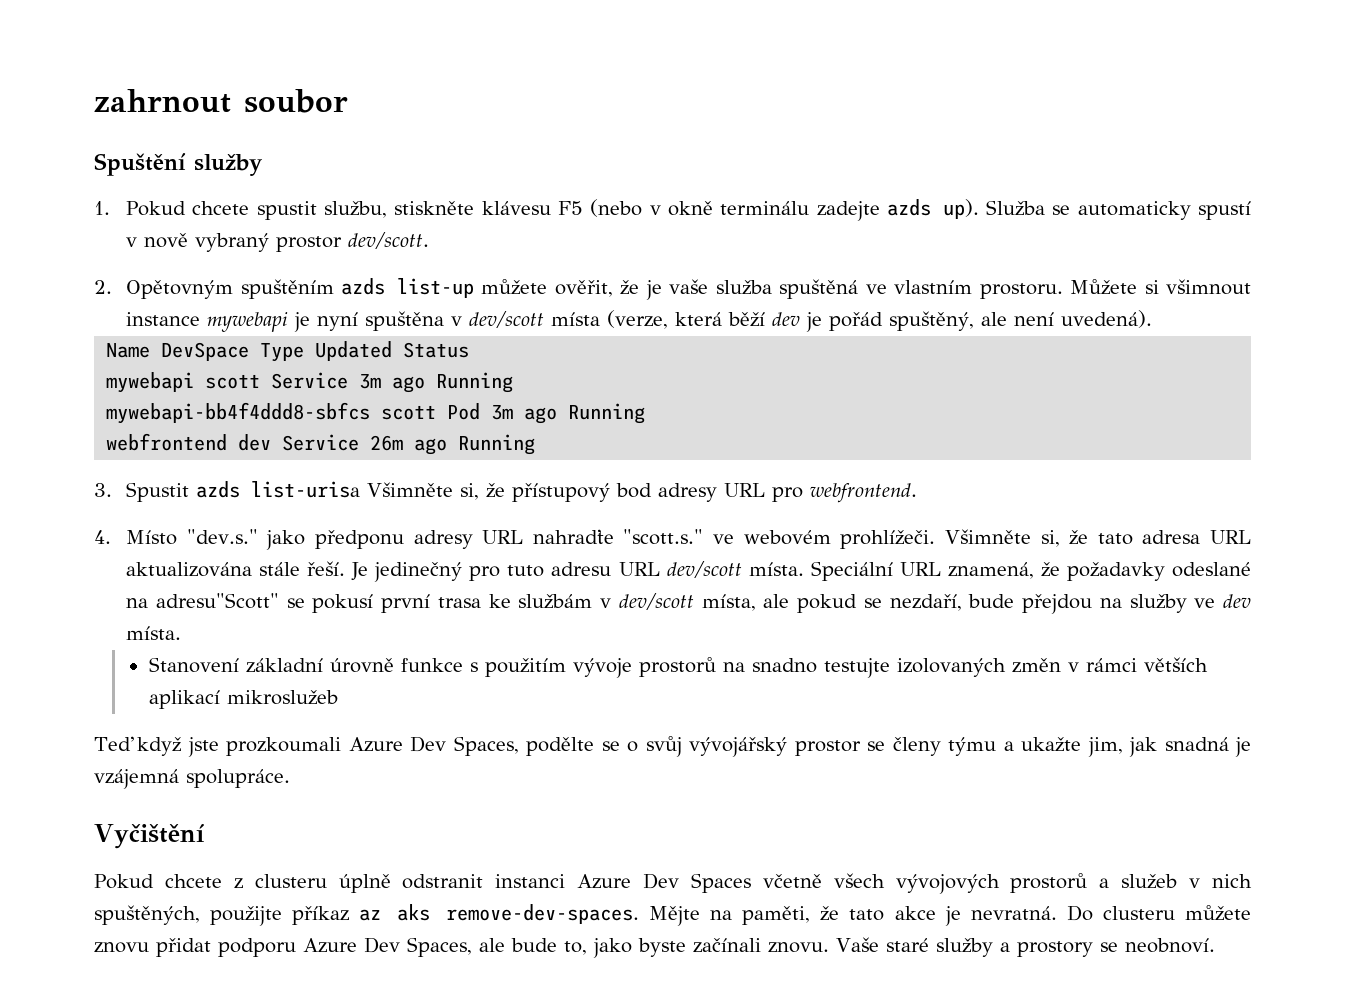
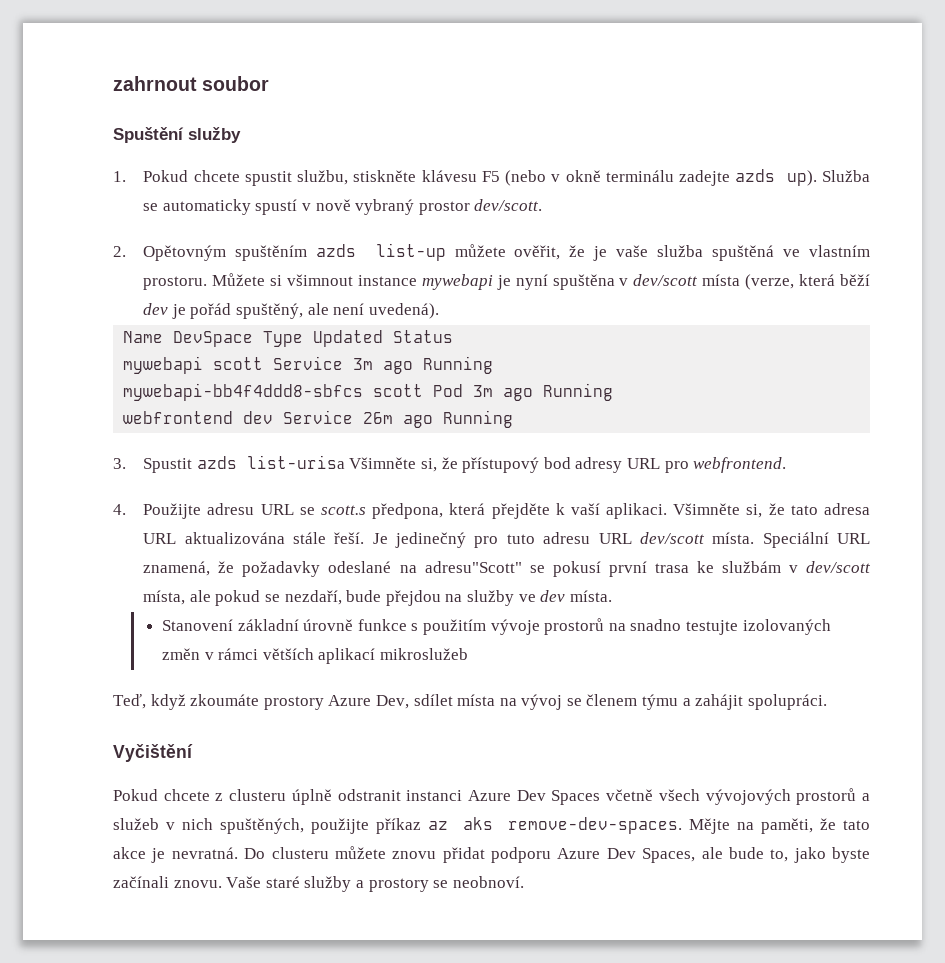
- 4. Místo "dev.s." jako předponu adresy URL nahraďte "scott.s." ve webovém prohlížeči.
+ 4. Použijte adresu URL se scott.s předpona, která přejděte k vaší aplikaci.
- Teď když jste prozkoumali Azure Dev Spaces, podělte se o svůj vývojářský prostor se členy týmu a ukažte jim, jak snadná je vzájemná spolupráce.
+ Teď, když zkoumáte prostory Azure Dev, sdílet místa na vývoj se členem týmu a zahájit spolupráci.

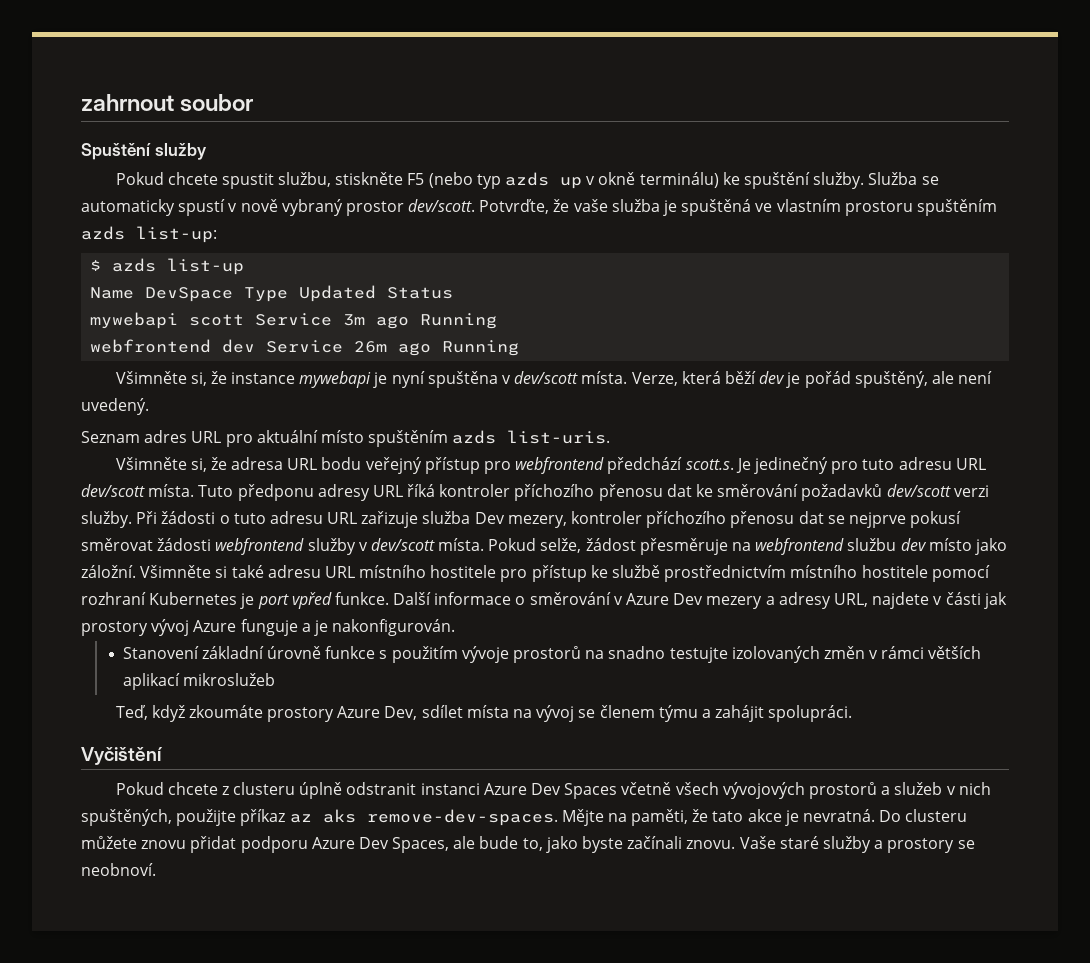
- 1. Pokud chcete spustit službu, stiskněte klávesu F5 (nebo v okně terminálu zadejte azds up).
+ Pokud chcete spustit službu, stiskněte F5 (nebo typ azds up v okně terminálu) ke spuštění služby.
- Služba se automaticky spustí v nově vybraný prostor dev/scott.
- 2. Opětovným spuštěním azds list-up můžete ověřit, že je vaše služba spuštěná ve vlastním prostoru. Můžete si všimnout instance mywebapi je nyní spuštěna v dev/scott místa (verze, která běží dev je pořád spuštěný, ale není uvedená).
+ Služba se automaticky spustí v nově vybraný prostor dev/scott. Potvrďte, že vaše služba je spuštěná ve vlastním prostoru spuštěním azds list-up:
+ $ azds list-up
- mywebapi-bb4f4ddd8-sbfcs scott Pod 3m ago Running
- 3. Spustit azds list-urisa Všimněte si, že přístupový bod adresy URL pro webfrontend.
- 4. Použijte adresu URL se scott.s předpona, která přejděte k vaší aplikaci. Všimněte si, že tato adresa URL aktualizována stále řeší. Je jedinečný pro tuto adresu URL dev/scott místa.
+ Všimněte si, že instance mywebapi je nyní spuštěna v dev/scott místa. Verze, která běží dev je pořád spuštěný, ale není uvedený.
+ Seznam adres URL pro aktuální místo spuštěním azds list-uris.
+ Všimněte si, že adresa URL bodu veřejný přístup pro webfrontend předchází scott.s. Je jedinečný pro tuto adresu URL dev/scott místa.
- Speciální URL znamená, že požadavky odeslané na adresu"Scott" se pokusí první trasa ke službám v dev/scott místa, ale pokud se nezdaří, bude přejdou na služby ve dev místa.
+ Tuto předponu adresy URL říká kontroler příchozího přenosu dat ke směrování požadavků dev/scott verzi služby. Při žádosti o tuto adresu URL zařizuje služba Dev mezery, kontroler příchozího přenosu dat se nejprve pokusí směrovat žádosti webfrontend služby v dev/scott místa. Pokud selže, žádost přesměruje na webfrontend službu dev místo jako záložní. Všimněte si také adresu URL místního hostitele pro přístup ke službě prostřednictvím místního hostitele pomocí rozhraní Kubernetes je port vpřed funkce. Další informace o směrování v Azure Dev mezery a adresy URL, najdete v části jak prostory vývoj Azure funguje a je nakonfigurován.

